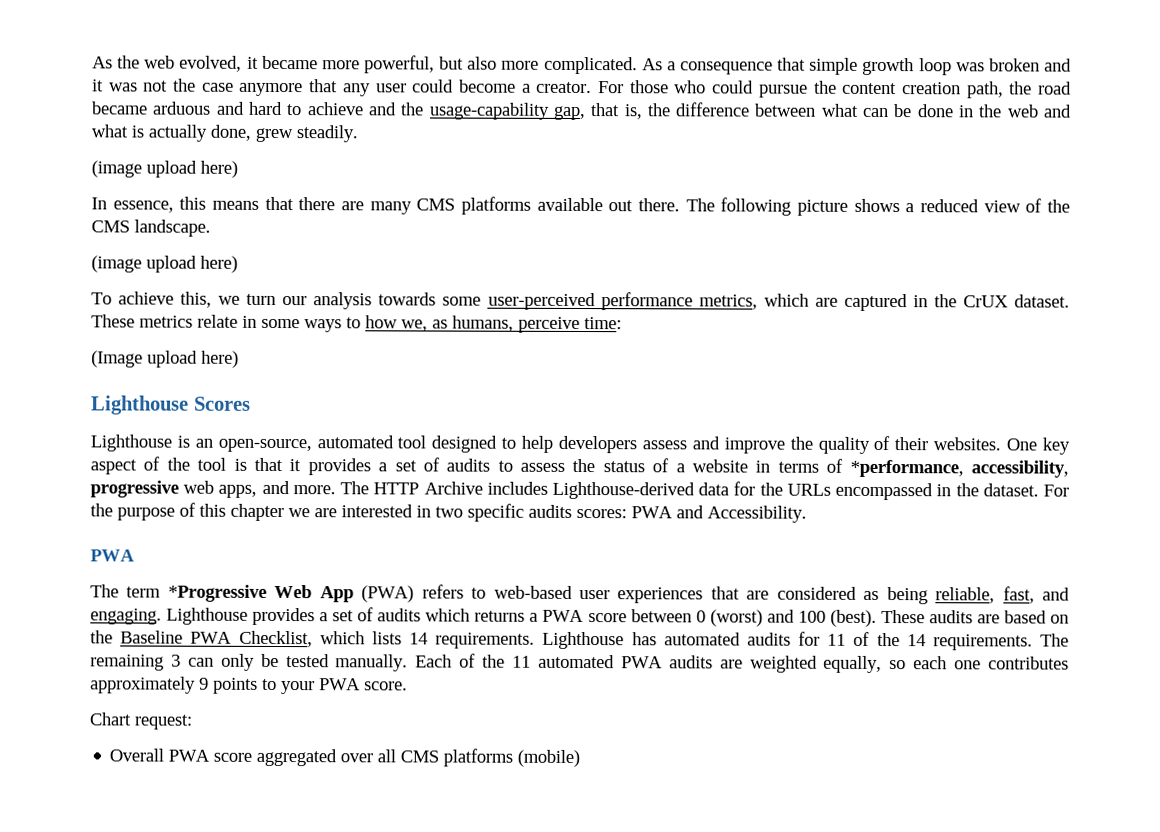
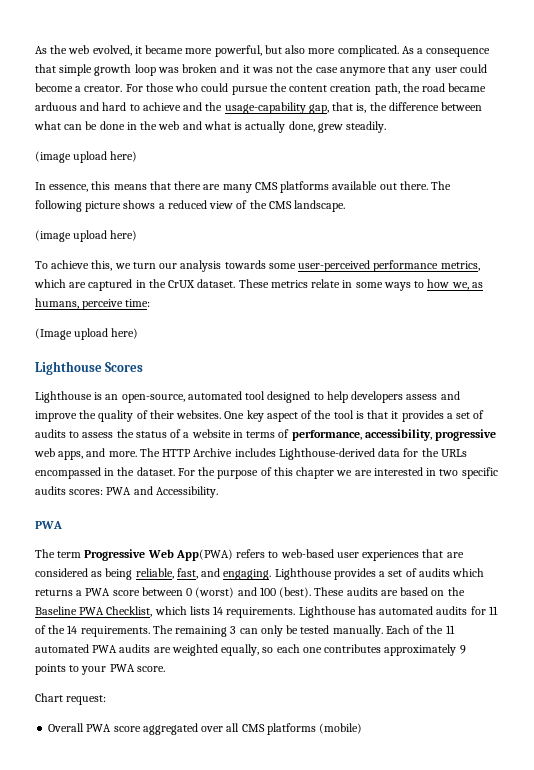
- One key aspect of the tool is that it provides a set of audits to assess the status of a website in terms of *performance, accessibility, progressive web apps, and more.
+ One key aspect of the tool is that it provides a set of audits to assess the status of a website in terms of performance, accessibility, progressive web apps, and more.
- The term *Progressive Web App (PWA) refers to web-based user experiences that are considered as being reliable, fast, and engaging.
+ The term Progressive Web App(PWA) refers to web-based user experiences that are considered as being reliable, fast, and engaging.

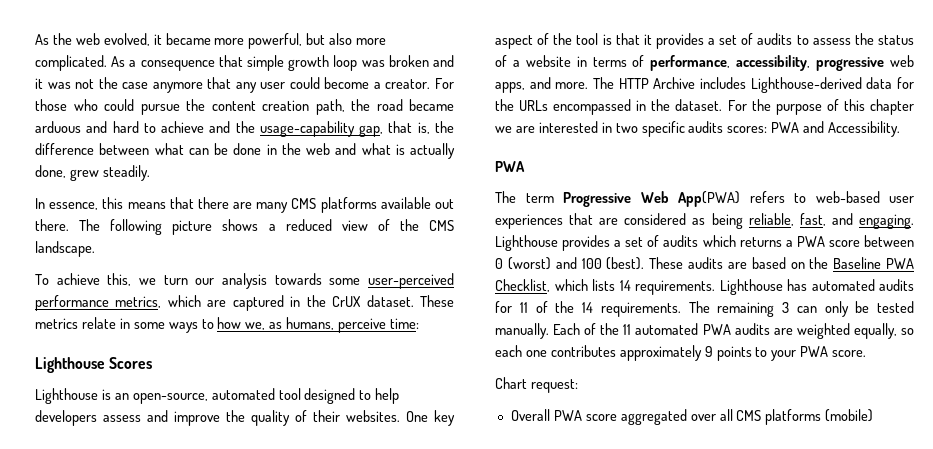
  For those who could pursue the content creation path, the road became arduous and hard to achieve and the usage-capability gap, that is, the difference between what can be done in the web and what is actually done, grew steadily.
- (image upload here)
  The following picture shows a reduced view of the CMS landscape.
- (image upload here)
- (Image upload here)

